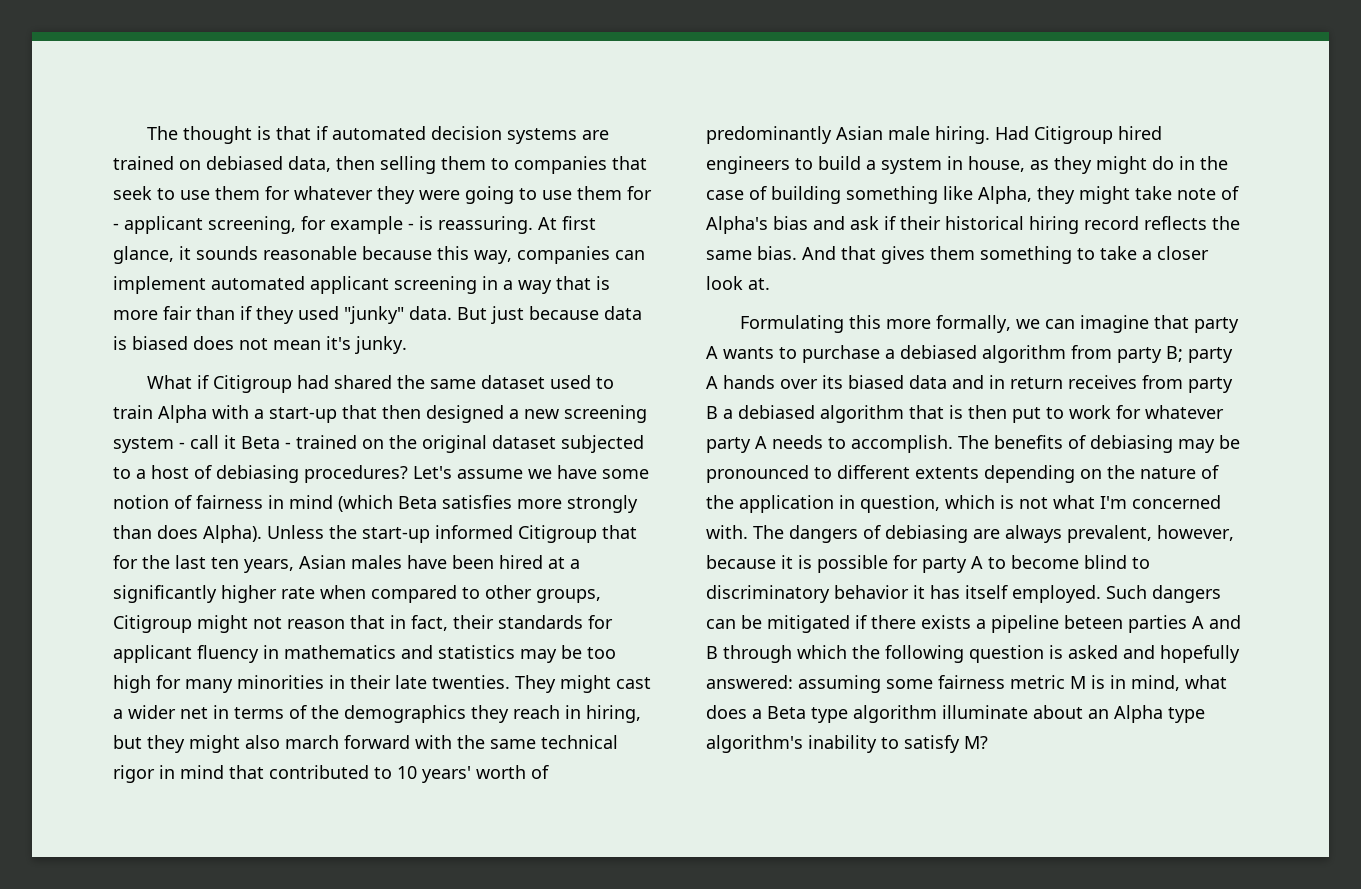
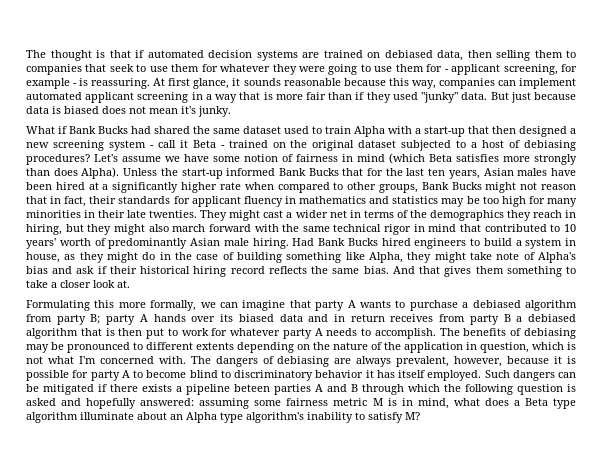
- What if Citigroup had shared the same dataset used to train Alpha with a start-up that then designed a new screening system - call it Beta - trained on the original dataset subjected to a host of debiasing procedures?
+ What if Bank Bucks had shared the same dataset used to train Alpha with a start-up that then designed a new screening system - call it Beta - trained on the original dataset subjected to a host of debiasing procedures?
- Unless the start-up informed Citigroup that for the last ten years, Asian males have been hired at a significantly higher rate when compared to other groups, Citigroup might not reason that in fact, their standards for applicant fluency in mathematics and statistics may be too high for many minorities in their late twenties.
+ Unless the start-up informed Bank Bucks that for the last ten years, Asian males have been hired at a significantly higher rate when compared to other groups, Bank Bucks might not reason that in fact, their standards for applicant fluency in mathematics and statistics may be too high for many minorities in their late twenties.
- Had Citigroup hired engineers to build a system in house, as they might do in the case of building something like Alpha, they might take note of Alpha's bias and ask if their historical hiring record reflects the same bias.
+ Had Bank Bucks hired engineers to build a system in house, as they might do in the case of building something like Alpha, they might take note of Alpha's bias and ask if their historical hiring record reflects the same bias.

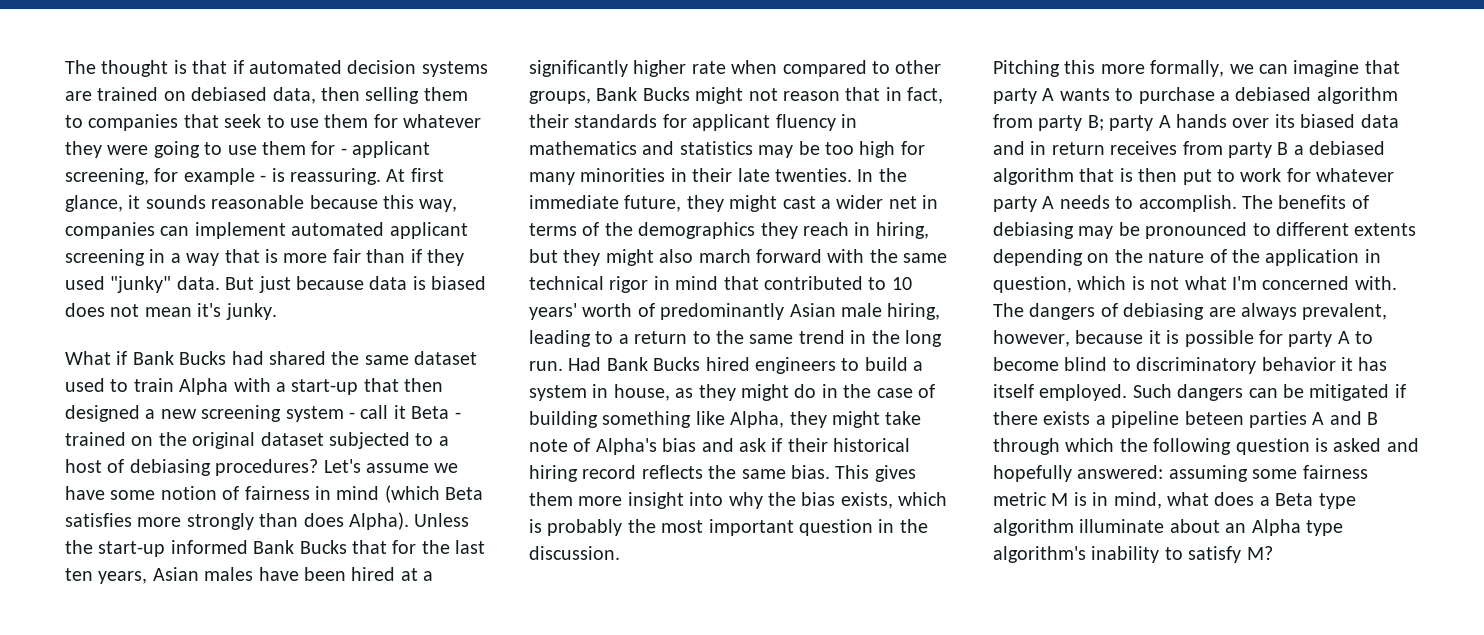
- They might cast a wider net in terms of the demographics they reach in hiring, but they might also march forward with the same technical rigor in mind that contributed to 10 years' worth of predominantly Asian male hiring.
+ In the immediate future, they might cast a wider net in terms of the demographics they reach in hiring, but they might also march forward with the same technical rigor in mind that contributed to 10 years' worth of predominantly Asian male hiring, leading to a return to the same trend in the long run.
- And that gives them something to take a closer look at.
- Formulating this more formally, we can imagine that party A wants to purchase a debiased algorithm from party B; party A hands over its biased data and in return receives from party B a debiased algorithm that is then put to work for whatever party A needs to accomplish.
+ This gives them more insight into why the bias exists, which is probably the most important question in the discussion.
+ Pitching this more formally, we can imagine that party A wants to purchase a debiased algorithm from party B; party A hands over its biased data and in return receives from party B a debiased algorithm that is then put to work for whatever party A needs to accomplish.

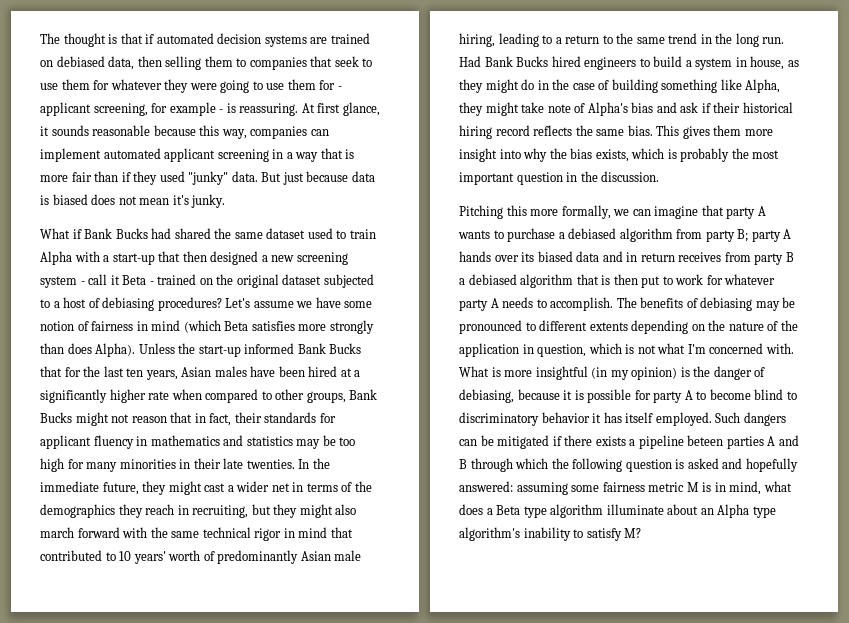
- In the immediate future, they might cast a wider net in terms of the demographics they reach in hiring, but they might also march forward with the same technical rigor in mind that contributed to 10 years' worth of predominantly Asian male hiring, leading to a return to the same trend in the long run.
+ In the immediate future, they might cast a wider net in terms of the demographics they reach in recruiting, but they might also march forward with the same technical rigor in mind that contributed to 10 years' worth of predominantly Asian male hiring, leading to a return to the same trend in the long run.
- The dangers of debiasing are always prevalent, however, because it is possible for party A to become blind to discriminatory behavior it has itself employed.
+ What is more insightful (in my opinion) is the danger of debiasing, because it is possible for party A to become blind to discriminatory behavior it has itself employed.

